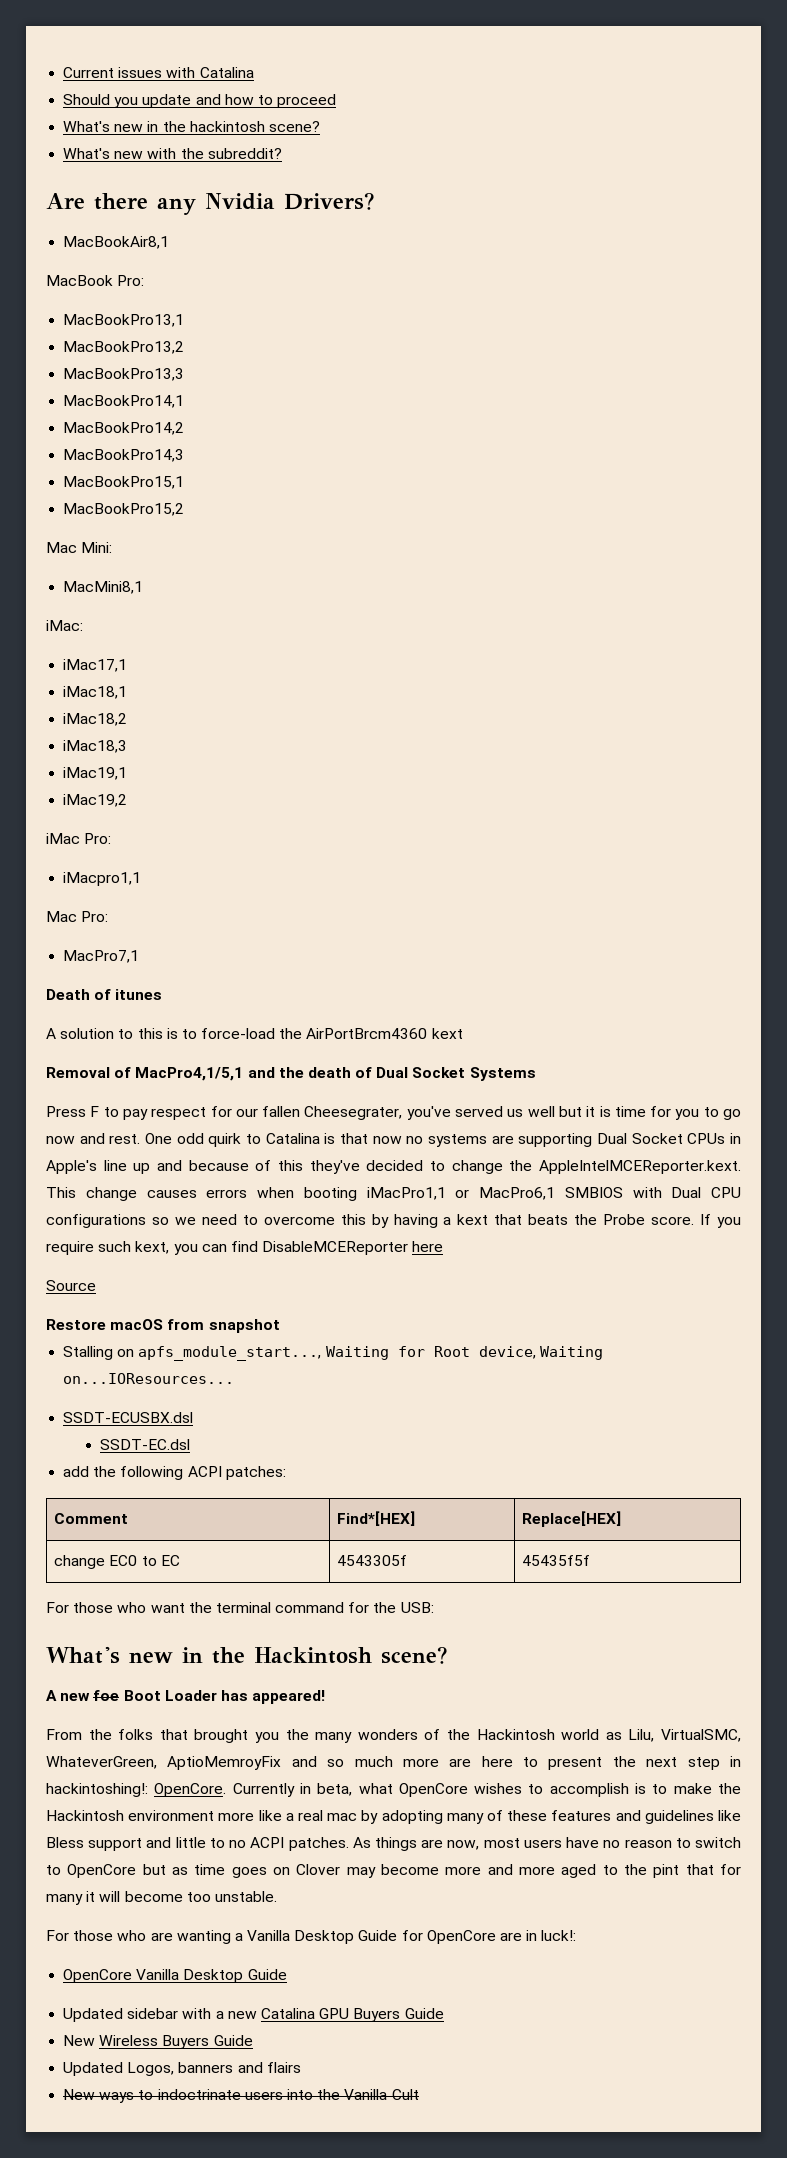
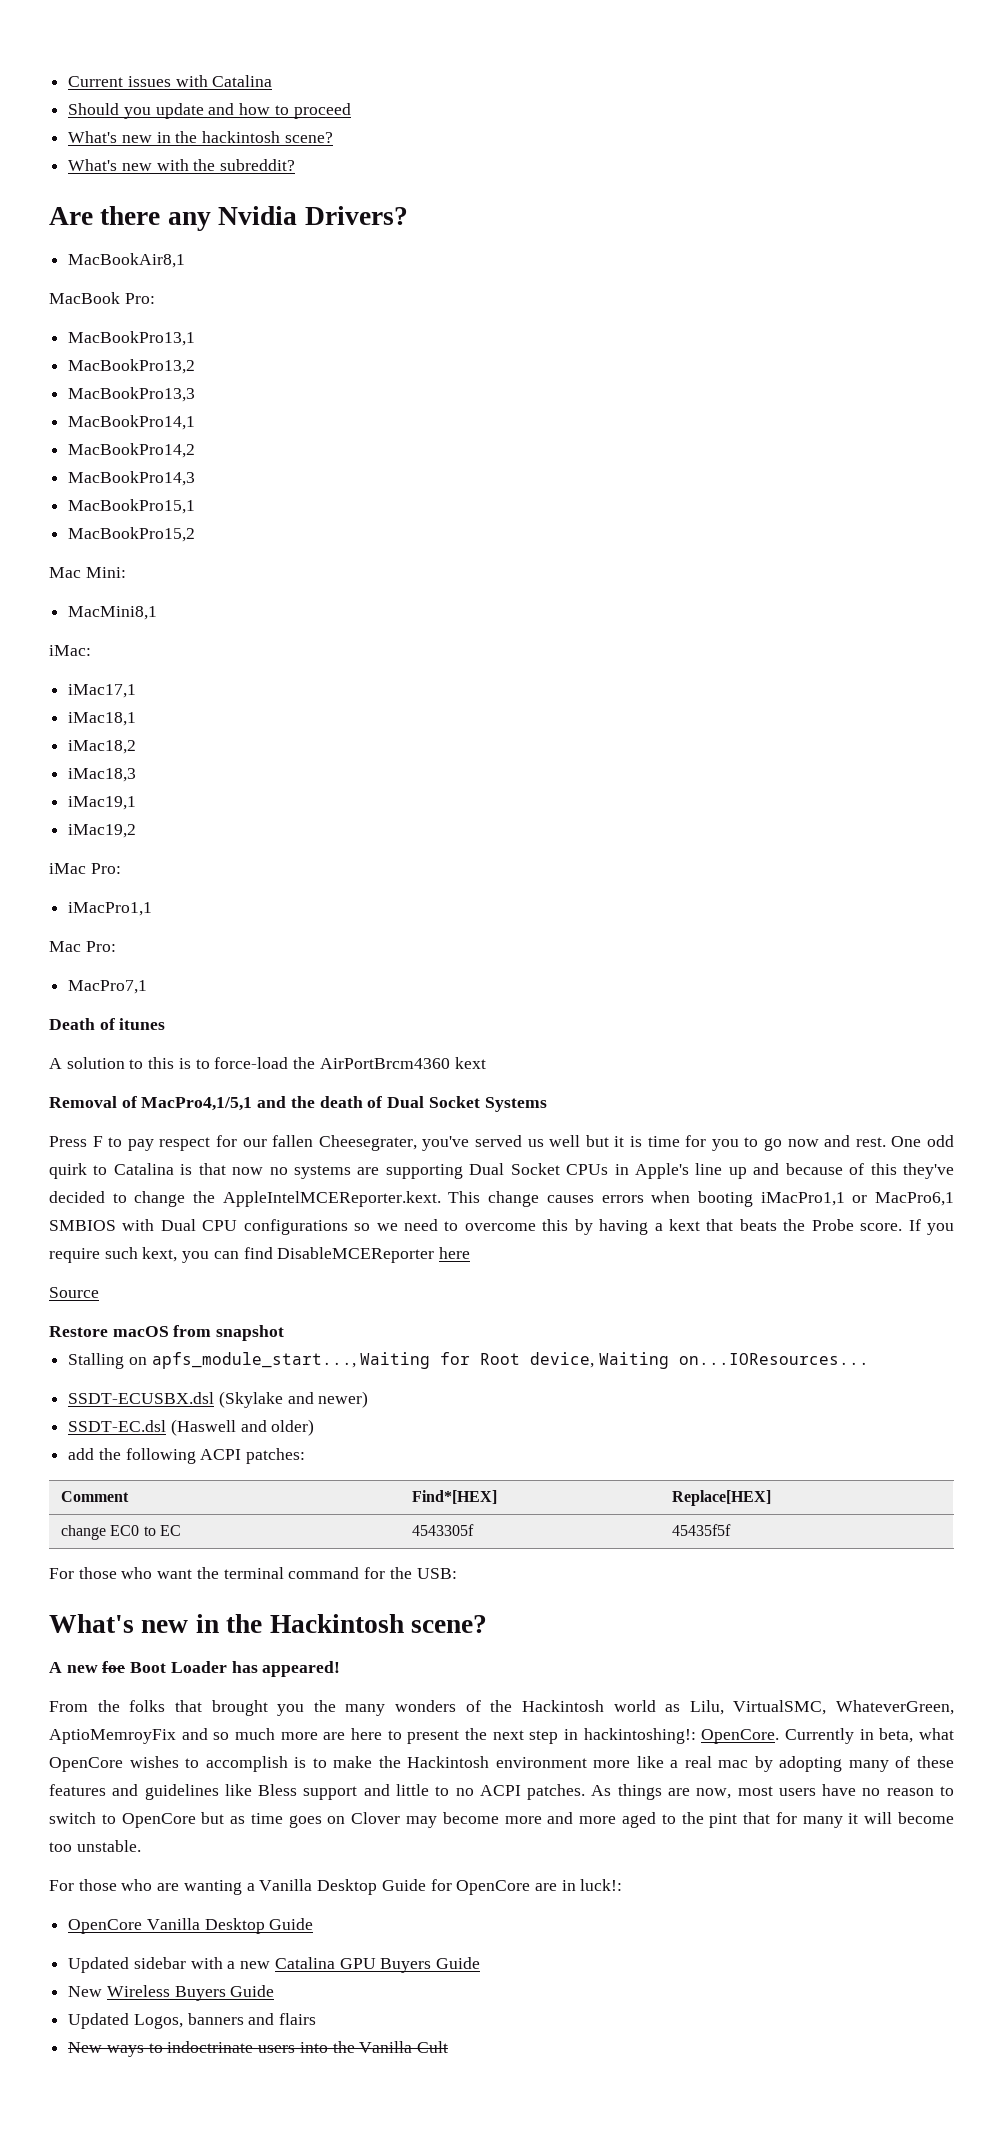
  iMac Pro:
- iMacpro1,1
+ iMacPro1,1
- SSDT-ECUSBX.dsl
- SSDT-EC.dsl
+ SSDT-ECUSBX.dsl (Skylake and newer)
+ SSDT-EC.dsl (Haswell and older)

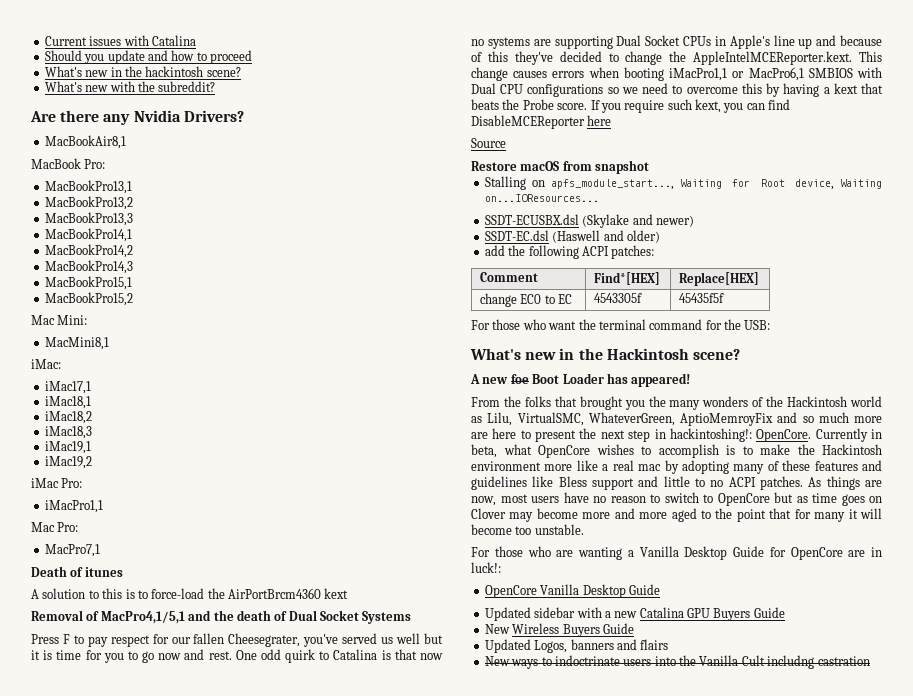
- As things are now, most users have no reason to switch to OpenCore but as time goes on Clover may become more and more aged to the pint that for many it will become too unstable.
+ As things are now, most users have no reason to switch to OpenCore but as time goes on Clover may become more and more aged to the point that for many it will become too unstable.
- New ways to indoctrinate users into the Vanilla Cult
+ New ways to indoctrinate users into the Vanilla Cult includng castration

